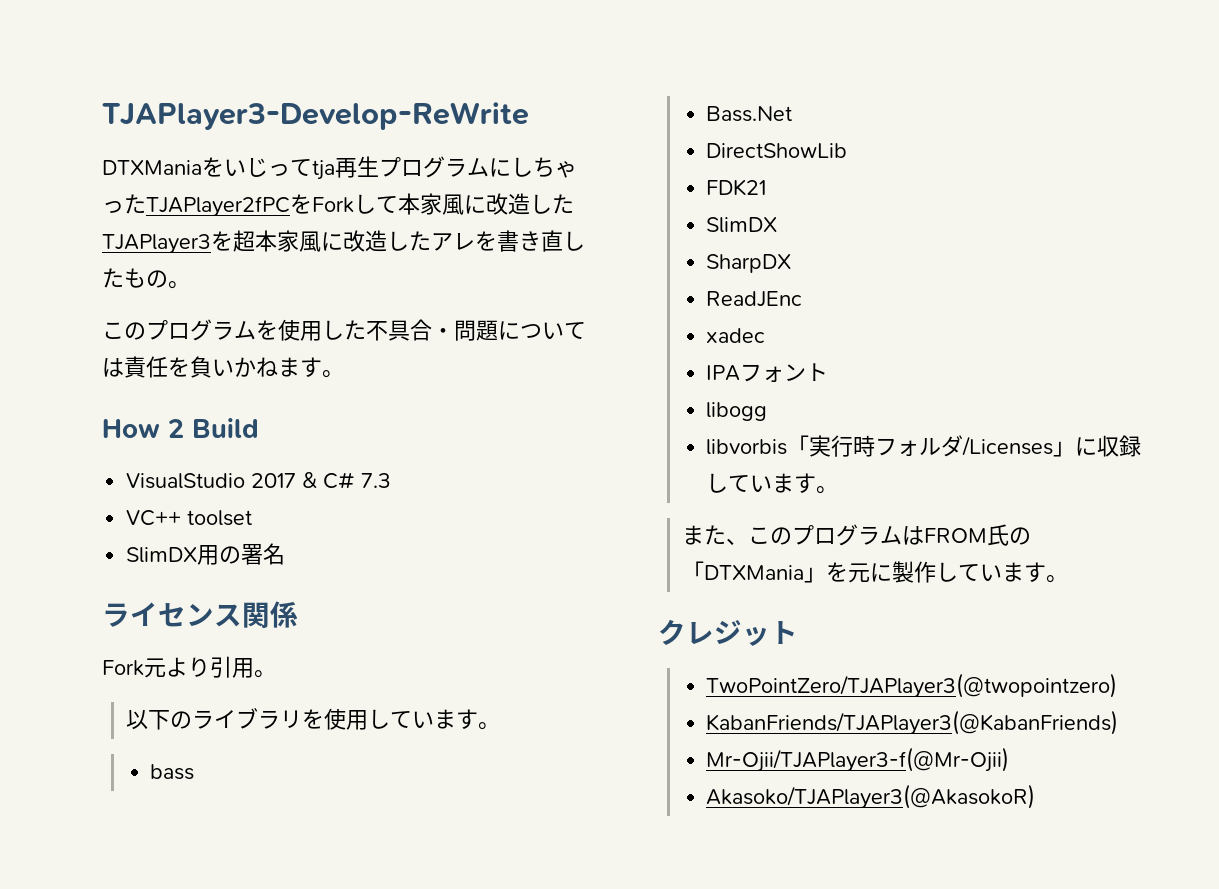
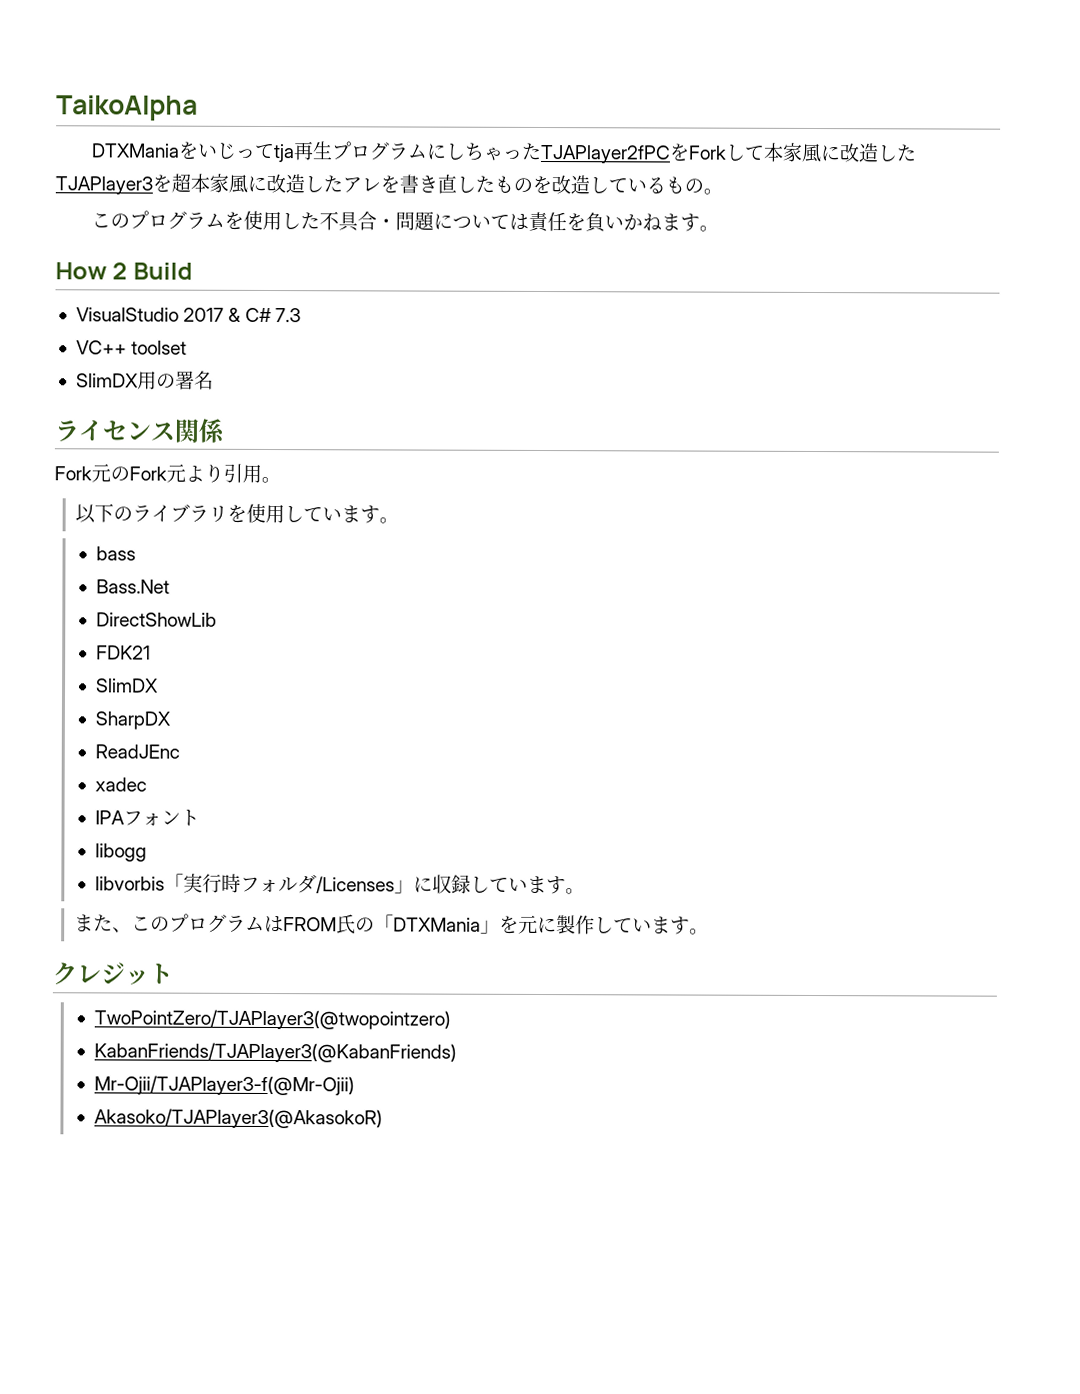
- TJAPlayer3-Develop-ReWrite
+ TaikoAlpha
- DTXManiaをいじってtja再生プログラムにしちゃったTJAPlayer2fPCをForkして本家風に改造したTJAPlayer3を超本家風に改造したアレを書き直したもの。
+ DTXManiaをいじってtja再生プログラムにしちゃったTJAPlayer2fPCをForkして本家風に改造したTJAPlayer3を超本家風に改造したアレを書き直したものを改造しているもの。
- Fork元より引用。
+ Fork元のFork元より引用。

